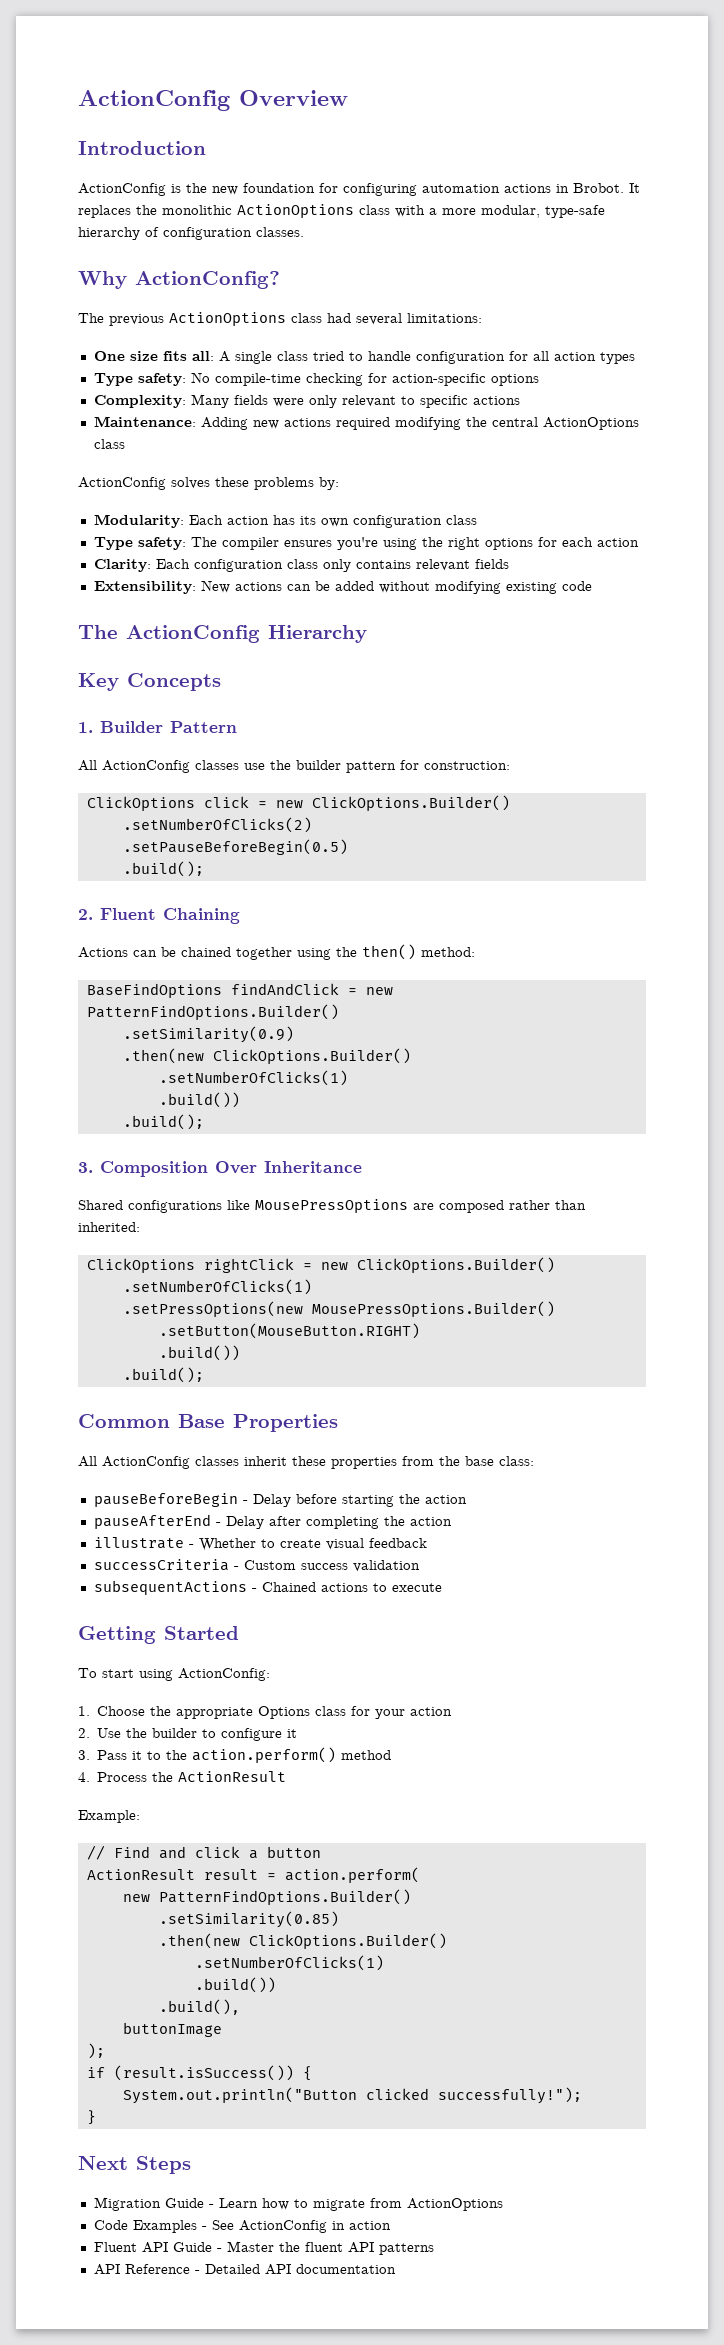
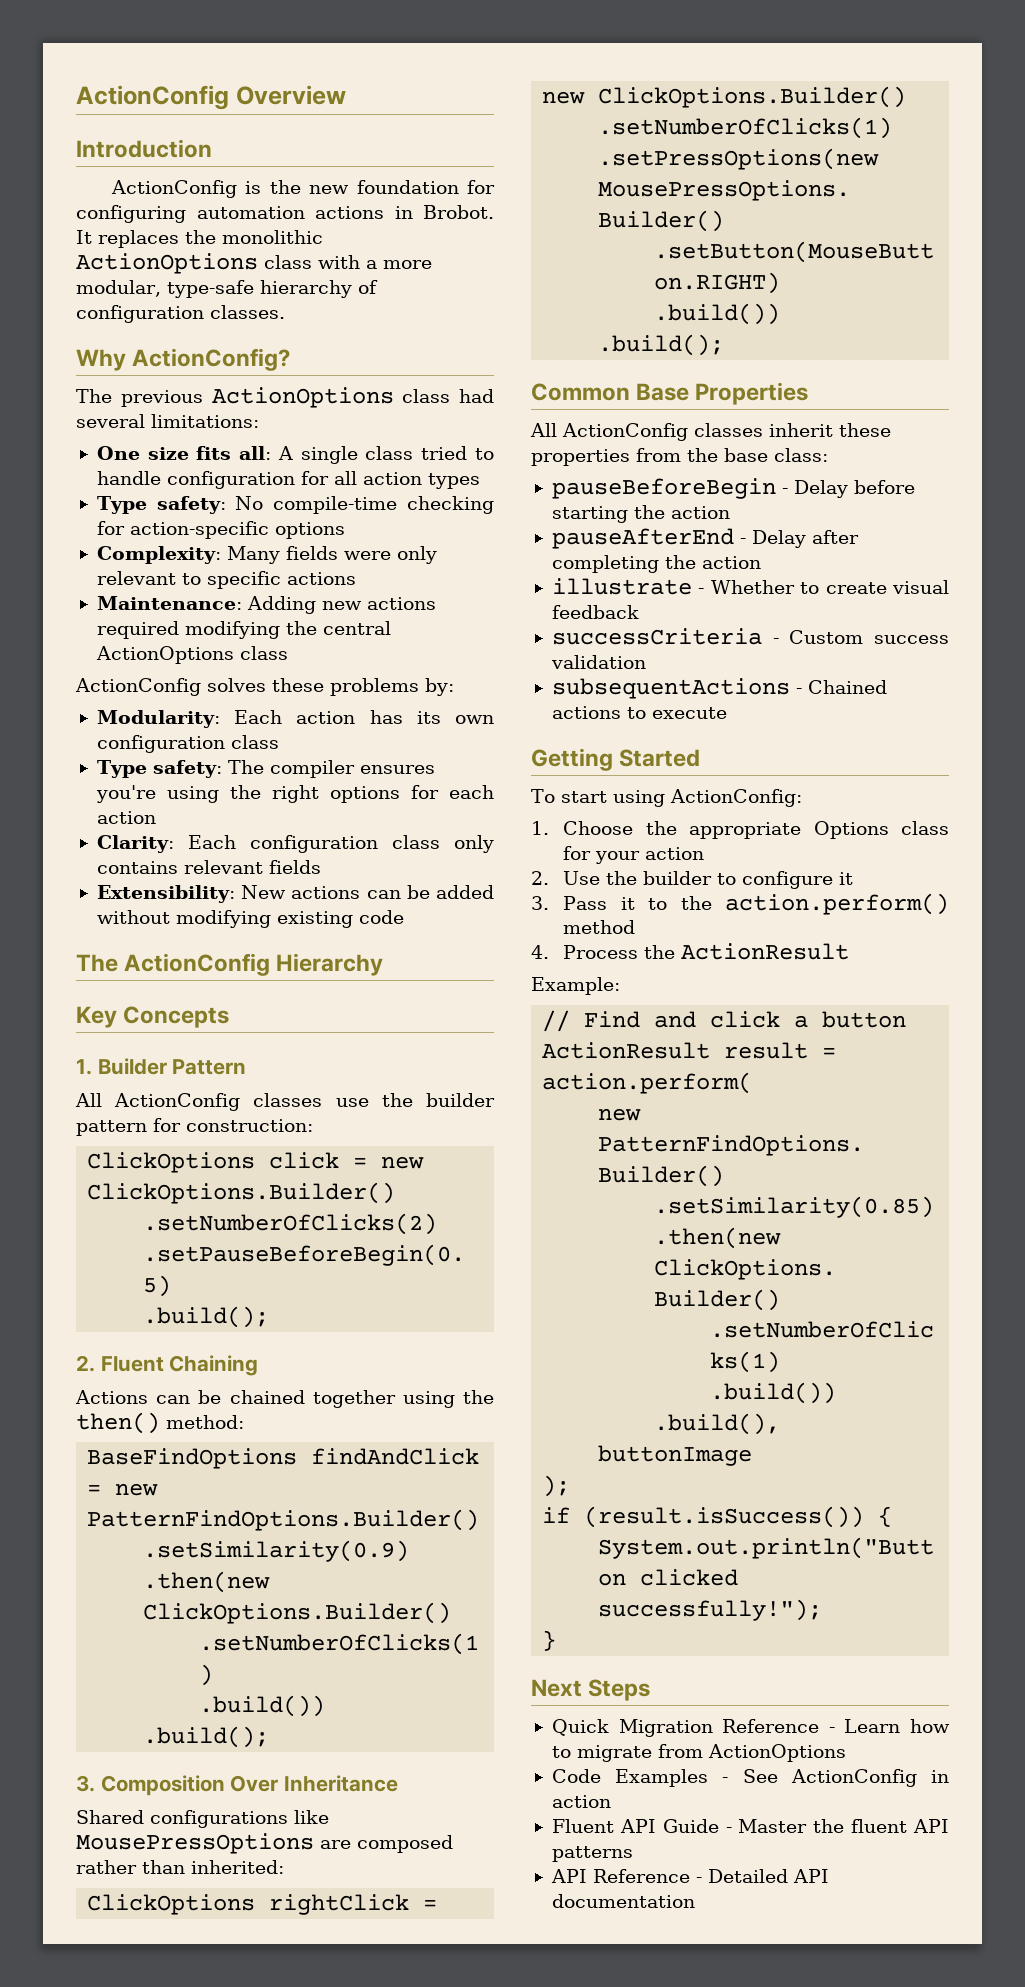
- Migration Guide - Learn how to migrate from ActionOptions
+ Quick Migration Reference - Learn how to migrate from ActionOptions

